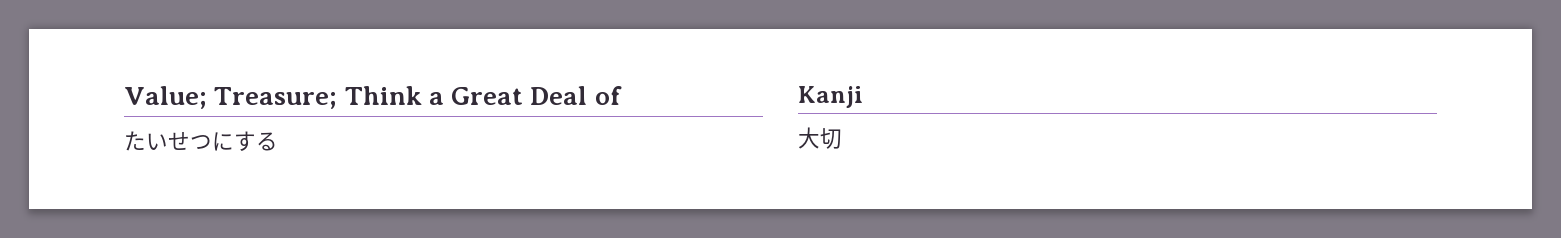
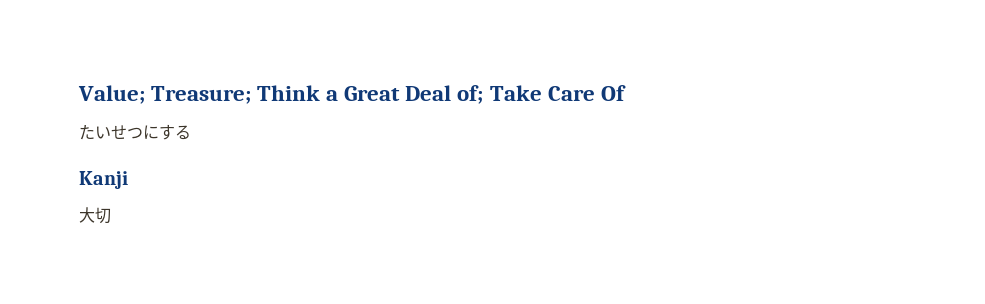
- Value; Treasure; Think a Great Deal of
+ Value; Treasure; Think a Great Deal of; Take Care Of

